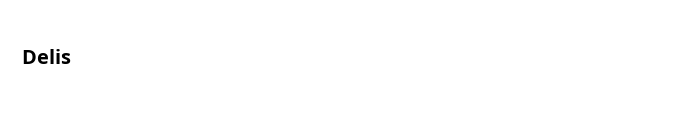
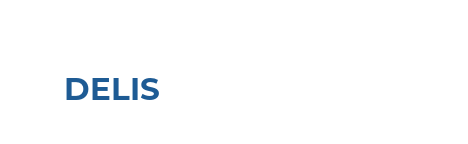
- Delis
+ DELIS

